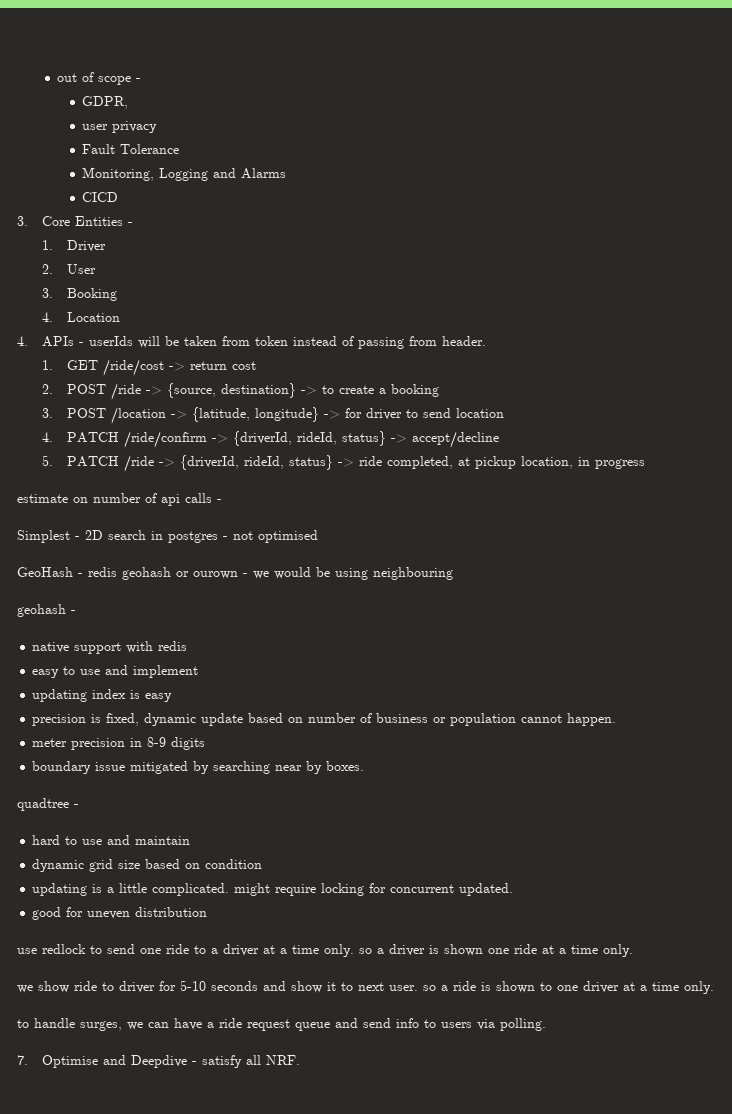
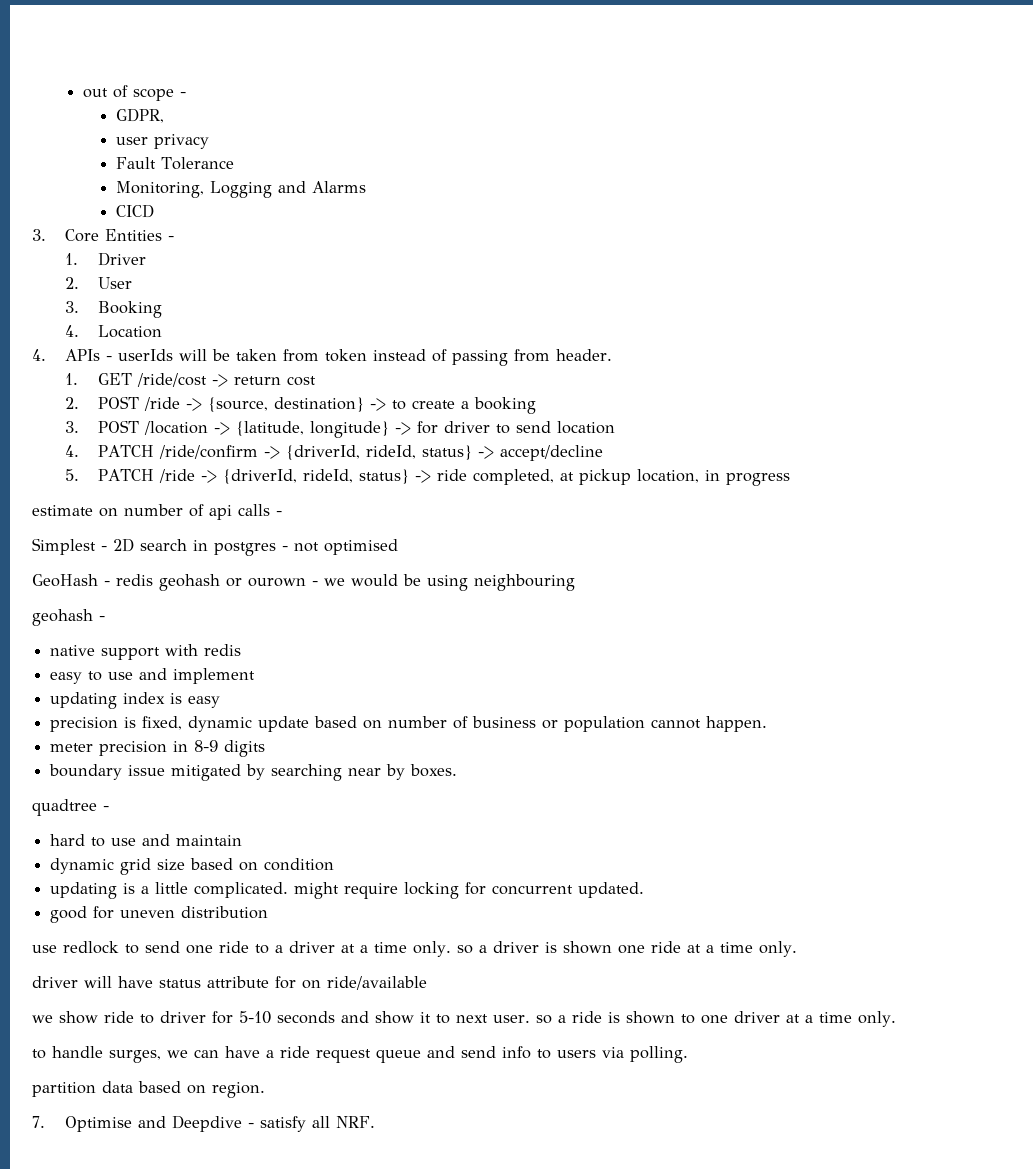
+ driver will have status attribute for on ride/available
+ partition data based on region.

